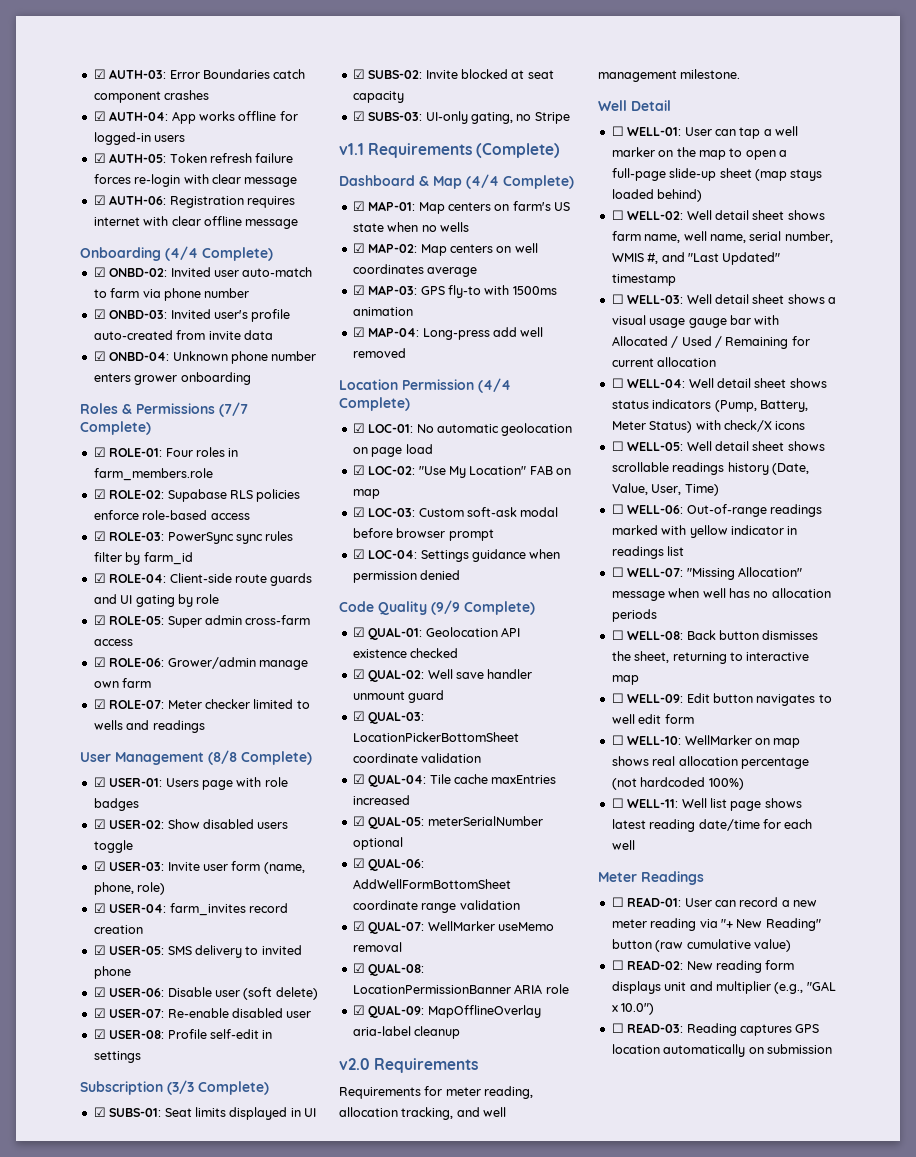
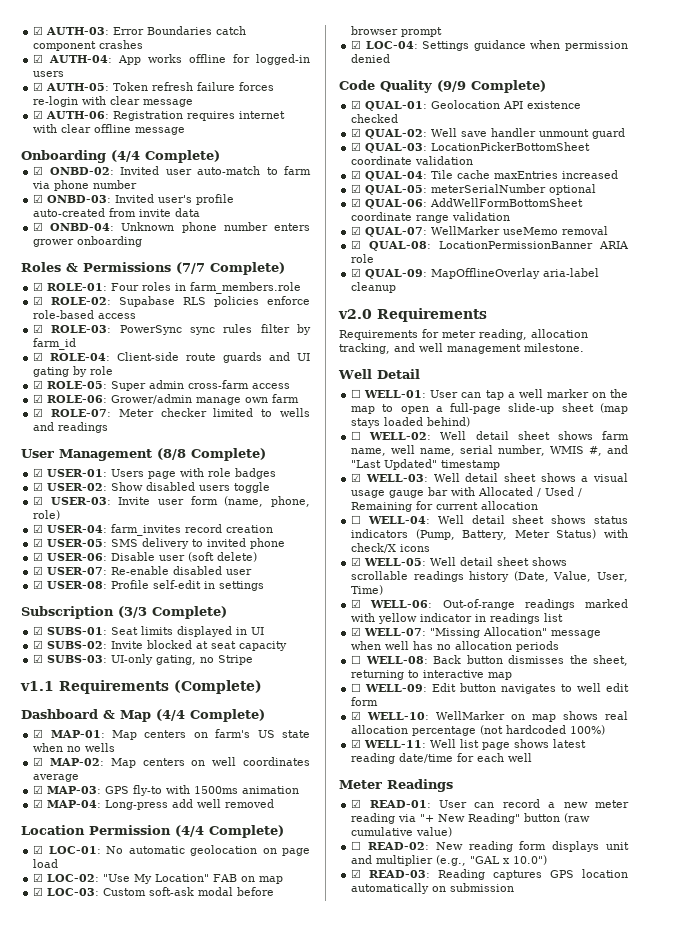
- ☐ WELL-03: Well detail sheet shows a visual usage gauge bar with Allocated / Used / Remaining for current allocation
+ ☑ WELL-03: Well detail sheet shows a visual usage gauge bar with Allocated / Used / Remaining for current allocation
- ☐ WELL-05: Well detail sheet shows scrollable readings history (Date, Value, User, Time)
+ ☑ WELL-05: Well detail sheet shows scrollable readings history (Date, Value, User, Time)
- ☐ WELL-06: Out-of-range readings marked with yellow indicator in readings list
+ ☑ WELL-06: Out-of-range readings marked with yellow indicator in readings list
- ☐ WELL-07: "Missing Allocation" message when well has no allocation periods
+ ☑ WELL-07: "Missing Allocation" message when well has no allocation periods
- ☐ WELL-10: WellMarker on map shows real allocation percentage (not hardcoded 100%)
+ ☑ WELL-10: WellMarker on map shows real allocation percentage (not hardcoded 100%)
- ☐ WELL-11: Well list page shows latest reading date/time for each well
+ ☑ WELL-11: Well list page shows latest reading date/time for each well
- ☐ READ-01: User can record a new meter reading via "+ New Reading" button (raw cumulative value)
+ ☑ READ-01: User can record a new meter reading via "+ New Reading" button (raw cumulative value)
- ☐ READ-03: Reading captures GPS location automatically on submission
+ ☑ READ-03: Reading captures GPS location automatically on submission

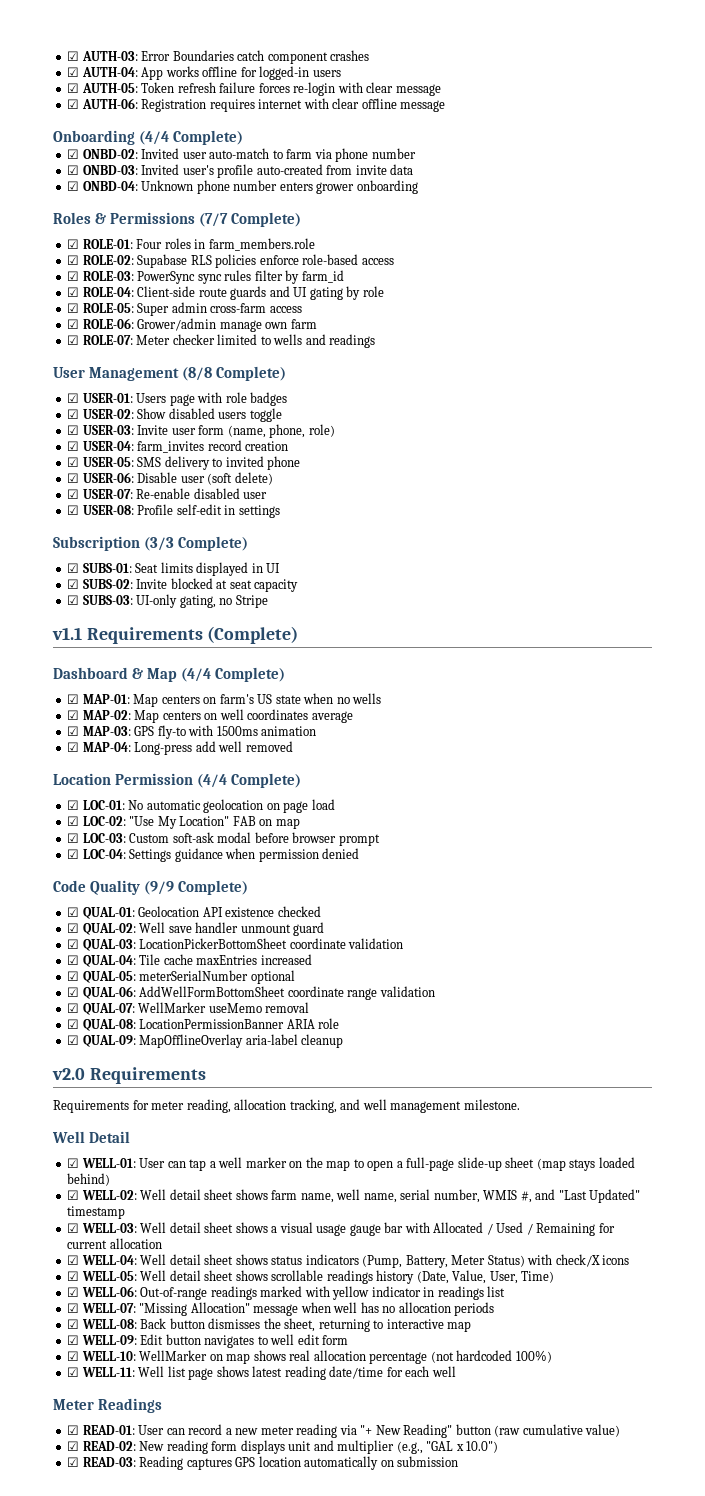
- ☐ WELL-01: User can tap a well marker on the map to open a full-page slide-up sheet (map stays loaded behind)
+ ☑ WELL-01: User can tap a well marker on the map to open a full-page slide-up sheet (map stays loaded behind)
- ☐ WELL-02: Well detail sheet shows farm name, well name, serial number, WMIS #, and "Last Updated" timestamp
+ ☑ WELL-02: Well detail sheet shows farm name, well name, serial number, WMIS #, and "Last Updated" timestamp
- ☐ WELL-04: Well detail sheet shows status indicators (Pump, Battery, Meter Status) with check/X icons
+ ☑ WELL-04: Well detail sheet shows status indicators (Pump, Battery, Meter Status) with check/X icons
- ☐ WELL-08: Back button dismisses the sheet, returning to interactive map
+ ☑ WELL-08: Back button dismisses the sheet, returning to interactive map
- ☐ WELL-09: Edit button navigates to well edit form
+ ☑ WELL-09: Edit button navigates to well edit form
- ☐ READ-02: New reading form displays unit and multiplier (e.g., "GAL x 10.0")
+ ☑ READ-02: New reading form displays unit and multiplier (e.g., "GAL x 10.0")

